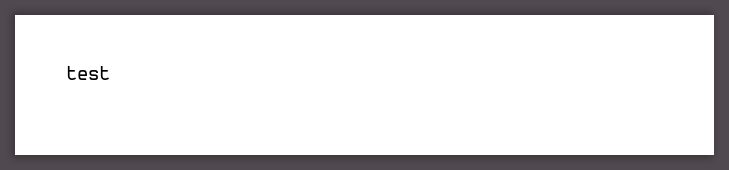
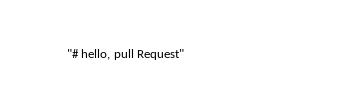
- test
+ "# hello, pull Request"

